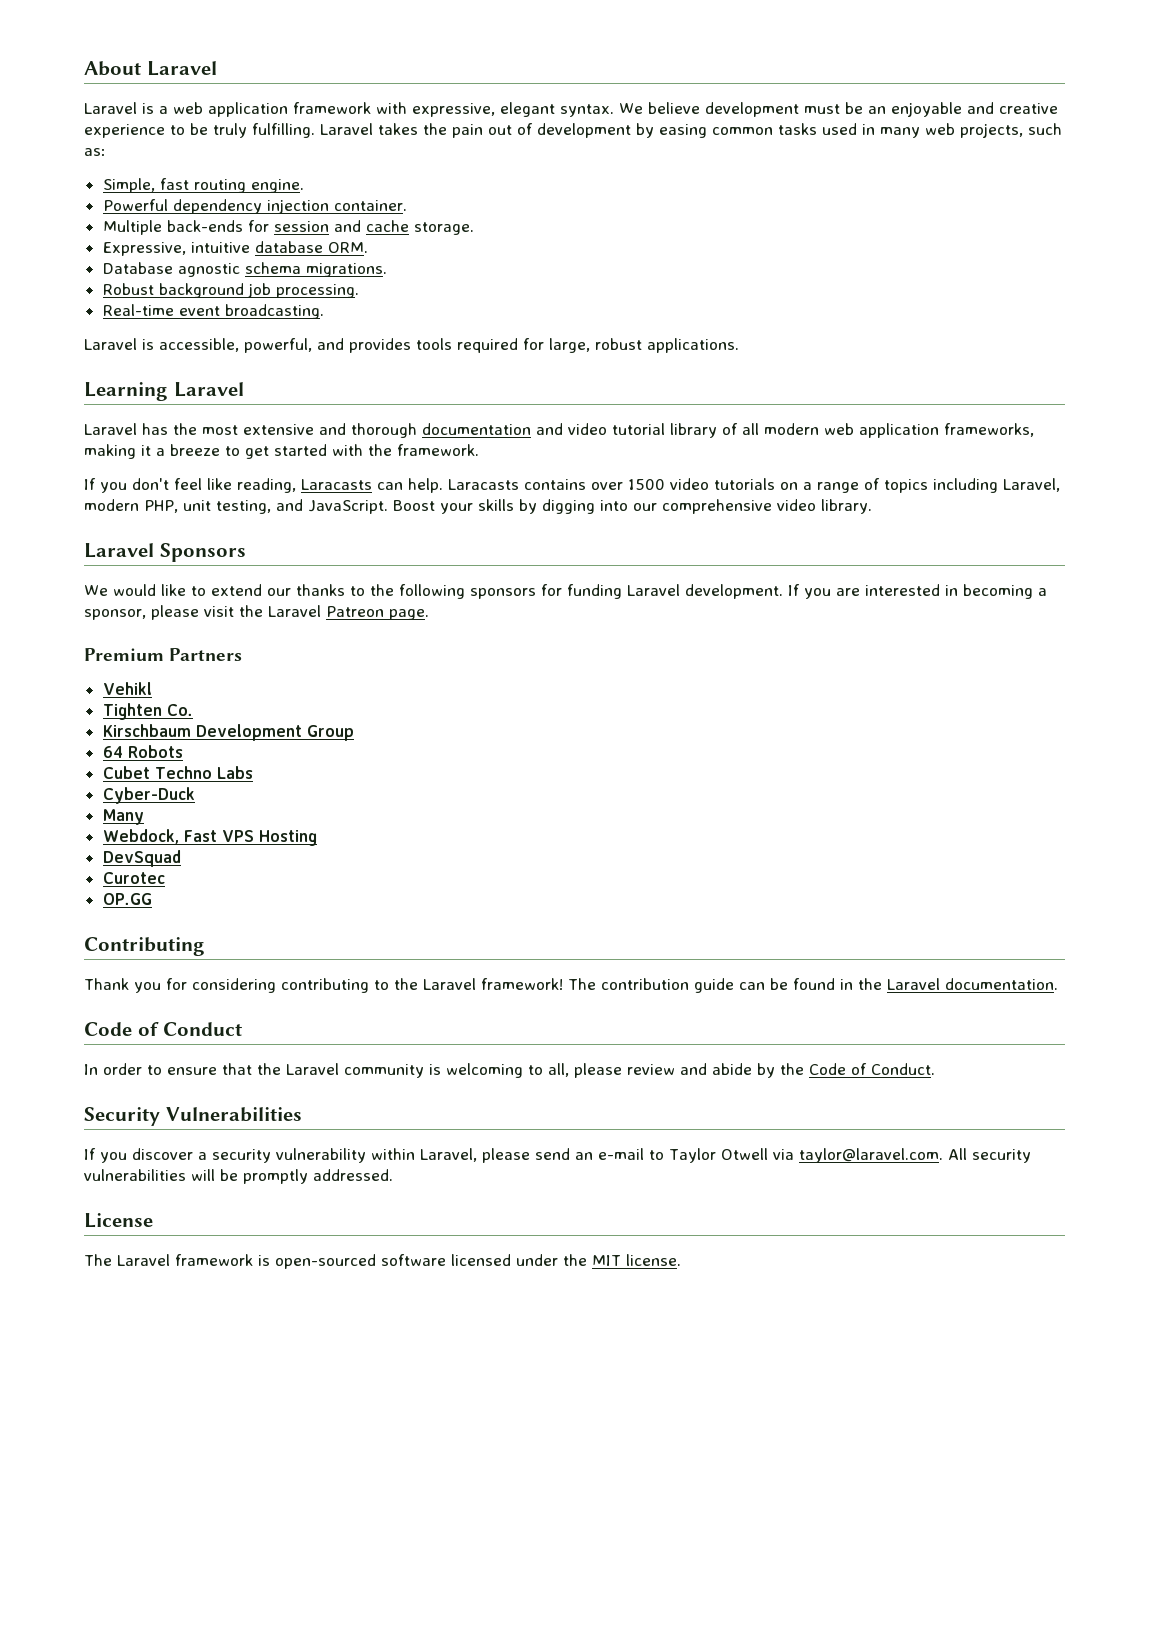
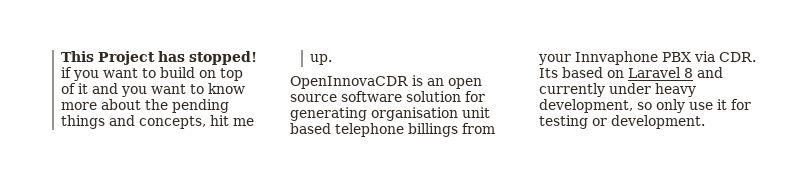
- About Laravel
- Laravel is a web application framework with expressive, elegant syntax. We believe development must be an enjoyable and creative experience to be truly fulfilling. Laravel takes the pain out of development by easing common tasks used in many web projects, such as:
- Simple, fast routing engine.
- Powerful dependency injection container.
- Multiple back-ends for session and cache storage.
- Expressive, intuitive database ORM.
- Database agnostic schema migrations.
- Robust background job processing.
- Real-time event broadcasting.
- Laravel is accessible, powerful, and provides tools required for large, robust applications.
- Learning Laravel
- Laravel has the most extensive and thorough documentation and video tutorial library of all modern web application frameworks, making it a breeze to get started with the framework.
- If you don't feel like reading, Laracasts can help. Laracasts contains over 1500 video tutorials on a range of topics including Laravel, modern PHP, unit testing, and JavaScript. Boost your skills by digging into our comprehensive video library.
- Laravel Sponsors
- We would like to extend our thanks to the following sponsors for funding Laravel development. If you are interested in becoming a sponsor, please visit the Laravel Patreon page.
- Premium Partners
- Vehikl
- Tighten Co.
- Kirschbaum Development Group
- 64 Robots
- Cubet Techno Labs
- Cyber-Duck
- Many
- Webdock, Fast VPS Hosting
- DevSquad
- Curotec
- OP.GG
- Contributing
- Thank you for considering contributing to the Laravel framework! The contribution guide can be found in the Laravel documentation.
- Code of Conduct
- In order to ensure that the Laravel community is welcoming to all, please review and abide by the Code of Conduct.
- Security Vulnerabilities
- If you discover a security vulnerability within Laravel, please send an e-mail to Taylor Otwell via taylor@laravel.com. All security vulnerabilities will be promptly addressed.
- License
- The Laravel framework is open-sourced software licensed under the MIT license.
+ This Project has stopped! if you want to build on top of it and you want to know more about the pending things and concepts, hit me up.
+ OpenInnovaCDR is an open source software solution for generating organisation unit based telephone billings from your Innvaphone PBX via CDR. Its based on Laravel 8 and currently under heavy development, so only use it for testing or development.

